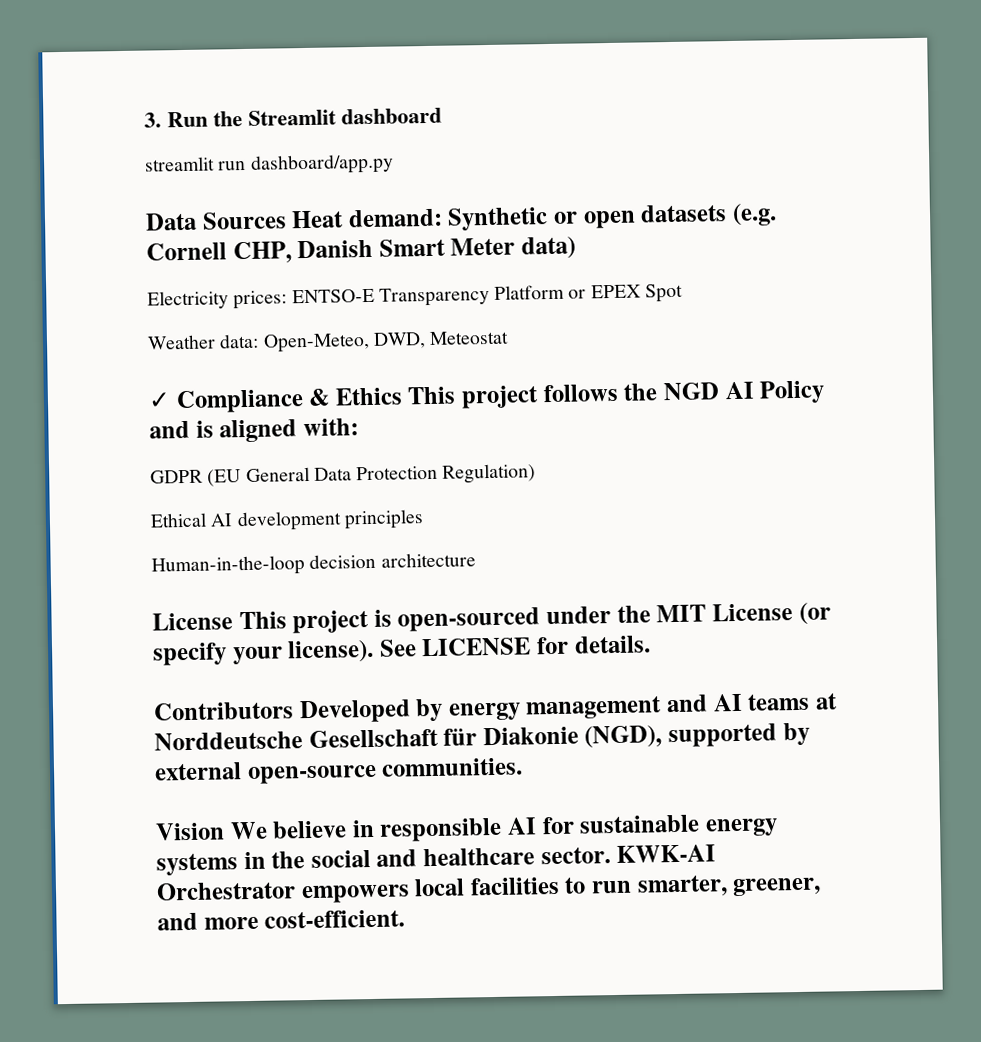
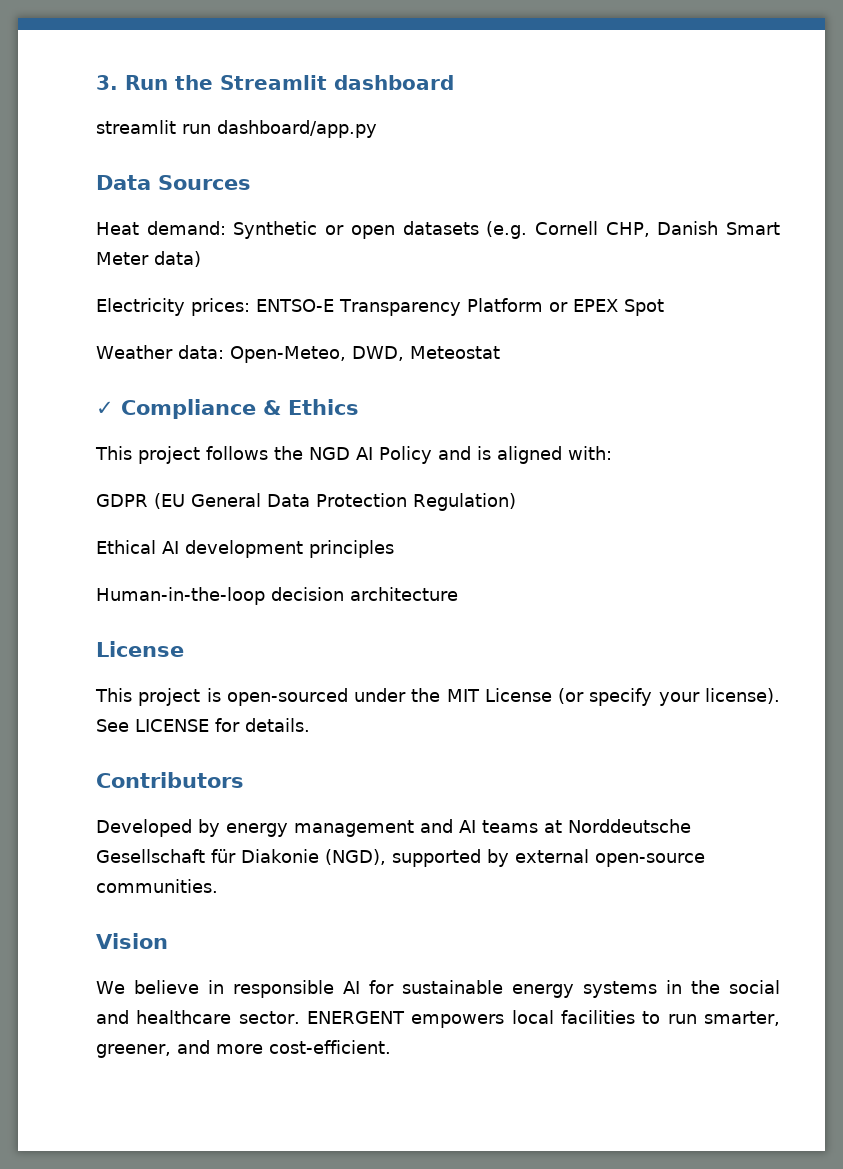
- Data Sources Heat demand: Synthetic or open datasets (e.g. Cornell CHP, Danish Smart Meter data)
+ Data Sources
+ Heat demand: Synthetic or open datasets (e.g. Cornell CHP, Danish Smart Meter data)
- ✓ Compliance & Ethics This project follows the NGD AI Policy and is aligned with:
+ ✓ Compliance & Ethics
+ This project follows the NGD AI Policy and is aligned with:
  Human-in-the-loop decision architecture
- License This project is open-sourced under the MIT License (or specify your license).
+ License
+ This project is open-sourced under the MIT License (or specify your license).
- Contributors Developed by energy management and AI teams at Norddeutsche Gesellschaft für Diakonie (NGD), supported by external open-source communities.
+ Contributors
+ Developed by energy management and AI teams at Norddeutsche Gesellschaft für Diakonie (NGD), supported by external open-source communities.
- Vision We believe in responsible AI for sustainable energy systems in the social and healthcare sector.
+ Vision
+ We believe in responsible AI for sustainable energy systems in the social and healthcare sector.
- KWK-AI Orchestrator empowers local facilities to run smarter, greener, and more cost-efficient.
+ ENERGENT empowers local facilities to run smarter, greener, and more cost-efficient.

